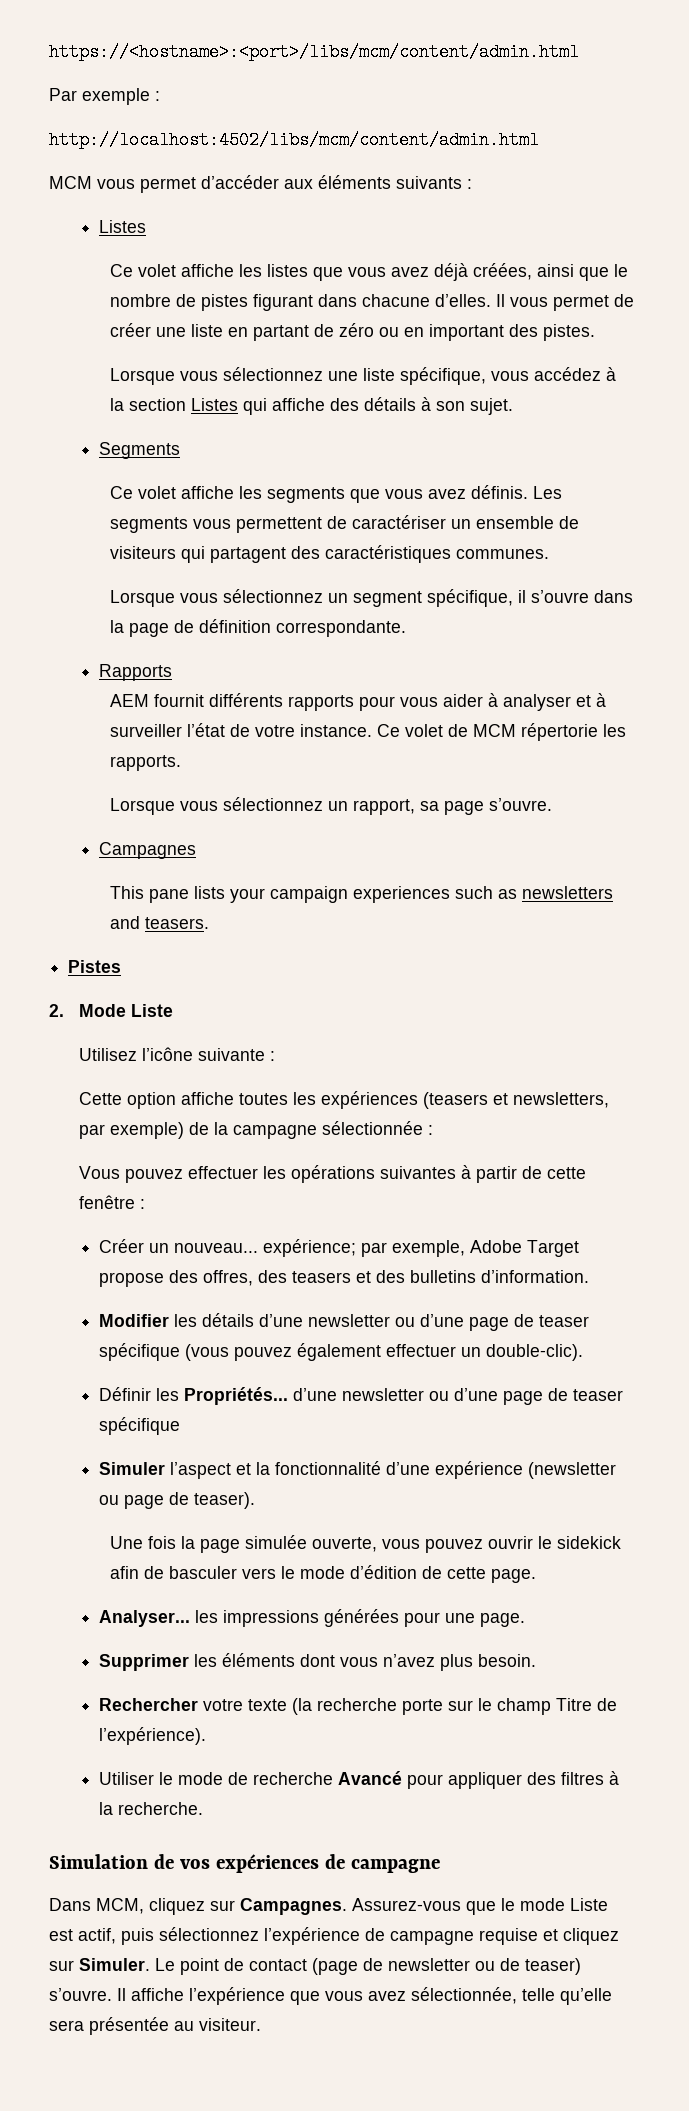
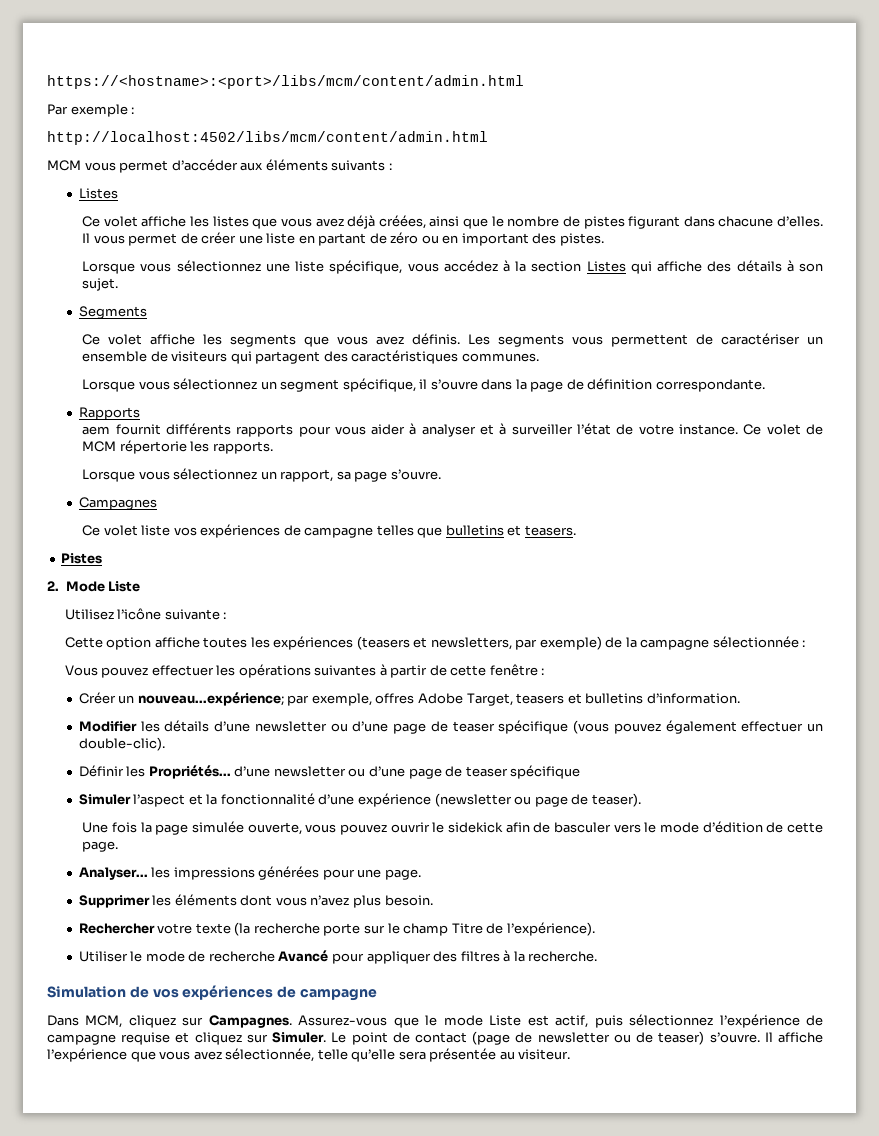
- AEM fournit différents rapports pour vous aider à analyser et à surveiller l’état de votre instance.
+ aem fournit différents rapports pour vous aider à analyser et à surveiller l’état de votre instance.
- This pane lists your campaign experiences such as newsletters and teasers.
+ Ce volet liste vos expériences de campagne telles que bulletins et teasers.
- Créer un nouveau... expérience; par exemple, Adobe Target propose des offres, des teasers et des bulletins d’information.
+ Créer un nouveau...expérience; par exemple, offres Adobe Target, teasers et bulletins d’information.

